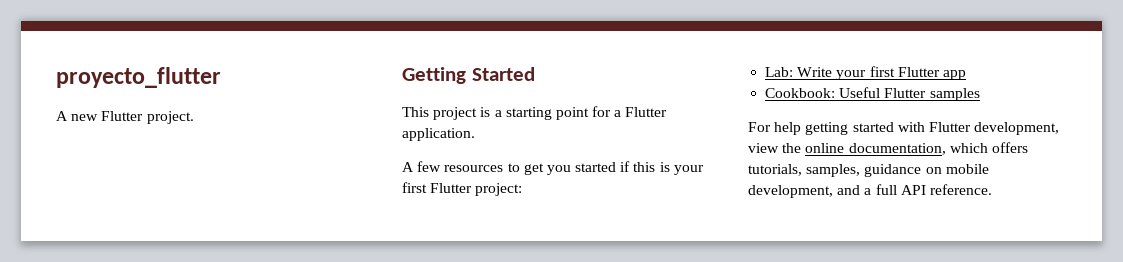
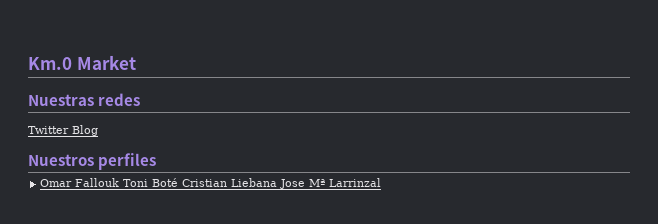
- proyecto_flutter
- A new Flutter project.
- Getting Started
- This project is a starting point for a Flutter application.
- A few resources to get you started if this is your first Flutter project:
- Lab: Write your first Flutter app
- Cookbook: Useful Flutter samples
- For help getting started with Flutter development, view the online documentation, which offers tutorials, samples, guidance on mobile development, and a full API reference.
+ Km.0 Market
+ Nuestras redes
+ Twitter Blog
+ Nuestros perfiles
+ Omar Fallouk Toni Boté Cristian Liebana Jose Mª Larrinzal

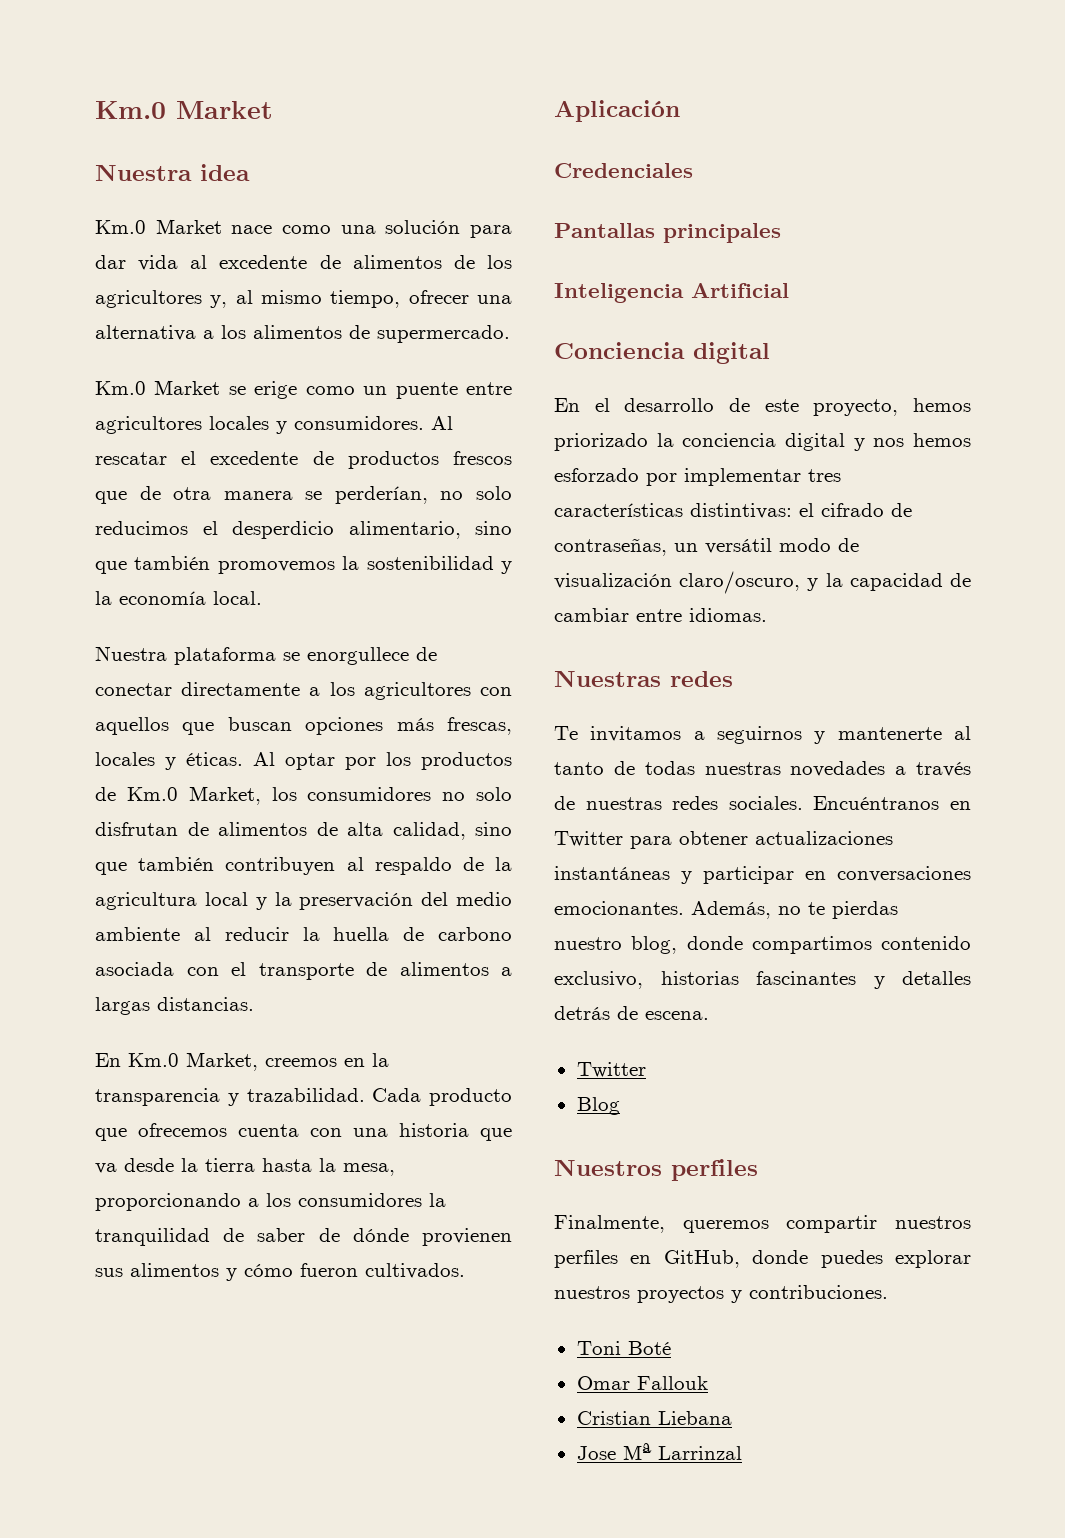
+ Nuestra idea
+ Km.0 Market nace como una solución para dar vida al excedente de alimentos de los agricultores y, al mismo tiempo, ofrecer una alternativa a los alimentos de supermercado.
+ Km.0 Market se erige como un puente entre agricultores locales y consumidores. Al rescatar el excedente de productos frescos que de otra manera se perderían, no solo reducimos el desperdicio alimentario, sino que también promovemos la sostenibilidad y la economía local.
+ Nuestra plataforma se enorgullece de conectar directamente a los agricultores con aquellos que buscan opciones más frescas, locales y éticas. Al optar por los productos de Km.0 Market, los consumidores no solo disfrutan de alimentos de alta calidad, sino que también contribuyen al respaldo de la agricultura local y la preservación del medio ambiente al reducir la huella de carbono asociada con el transporte de alimentos a largas distancias.
+ En Km.0 Market, creemos en la transparencia y trazabilidad. Cada producto que ofrecemos cuenta con una historia que va desde la tierra hasta la mesa, proporcionando a los consumidores la tranquilidad de saber de dónde provienen sus alimentos y cómo fueron cultivados.
+ Aplicación
+ Credenciales
+ Pantallas principales
+ Inteligencia Artificial
+ Conciencia digital
+ En el desarrollo de este proyecto, hemos priorizado la conciencia digital y nos hemos esforzado por implementar tres características distintivas: el cifrado de contraseñas, un versátil modo de visualización claro/oscuro, y la capacidad de cambiar entre idiomas.
  Nuestras redes
- Twitter Blog
+ Te invitamos a seguirnos y mantenerte al tanto de todas nuestras novedades a través de nuestras redes sociales. Encuéntranos en Twitter para obtener actualizaciones instantáneas y participar en conversaciones emocionantes. Además, no te pierdas nuestro blog, donde compartimos contenido exclusivo, historias fascinantes y detalles detrás de escena.
+ Twitter
+ Blog
  Nuestros perfiles
+ Finalmente, queremos compartir nuestros perfiles en GitHub, donde puedes explorar nuestros proyectos y contribuciones.
+ Toni Boté
- Omar Fallouk Toni Boté Cristian Liebana Jose Mª Larrinzal
+ Omar Fallouk
+ Cristian Liebana
+ Jose Mª Larrinzal

